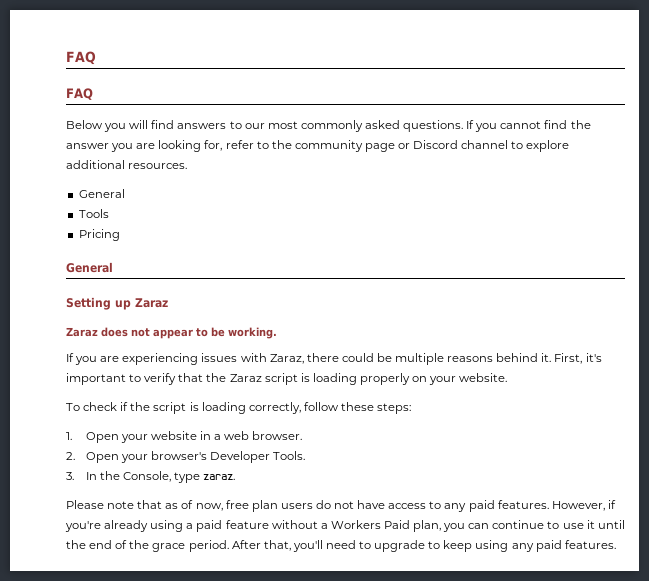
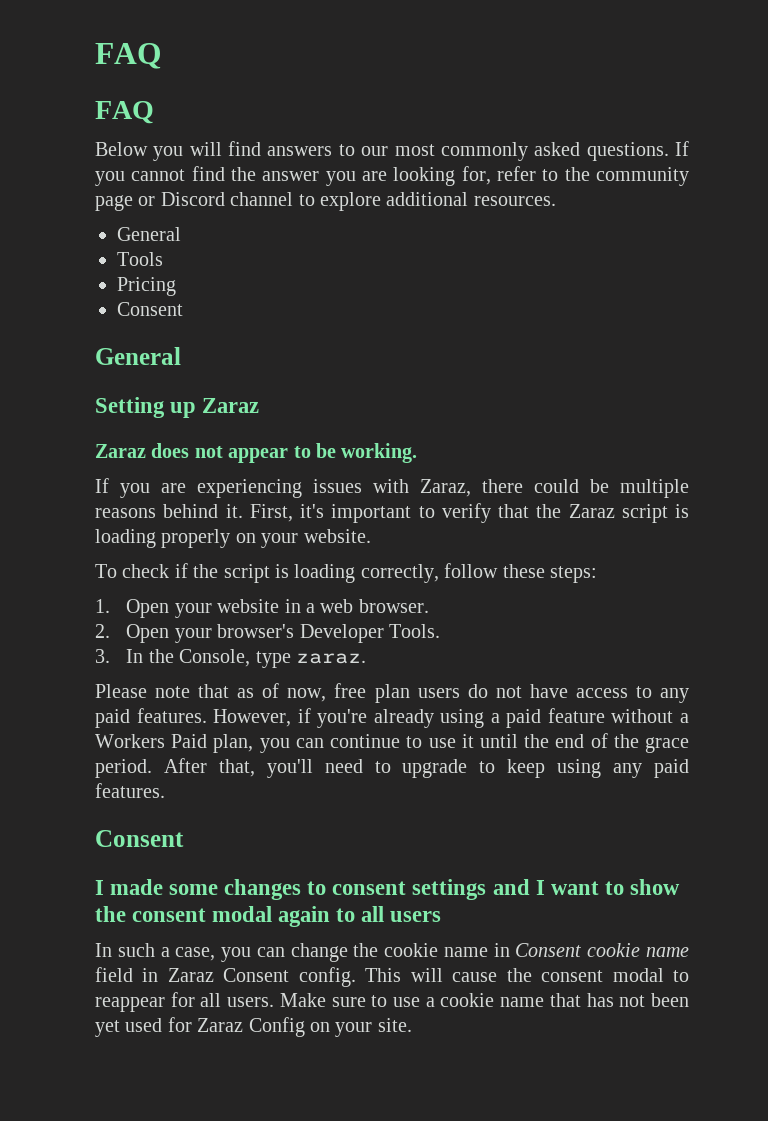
  Pricing
+ Consent
  After that, you'll need to upgrade to keep using any paid features.
+ Consent
+ I made some changes to consent settings and I want to show the consent modal again to all users
+ In such a case, you can change the cookie name in Consent cookie name field in Zaraz Consent config. This will cause the consent modal to reappear for all users. Make sure to use a cookie name that has not been yet used for Zaraz Config on your site.

